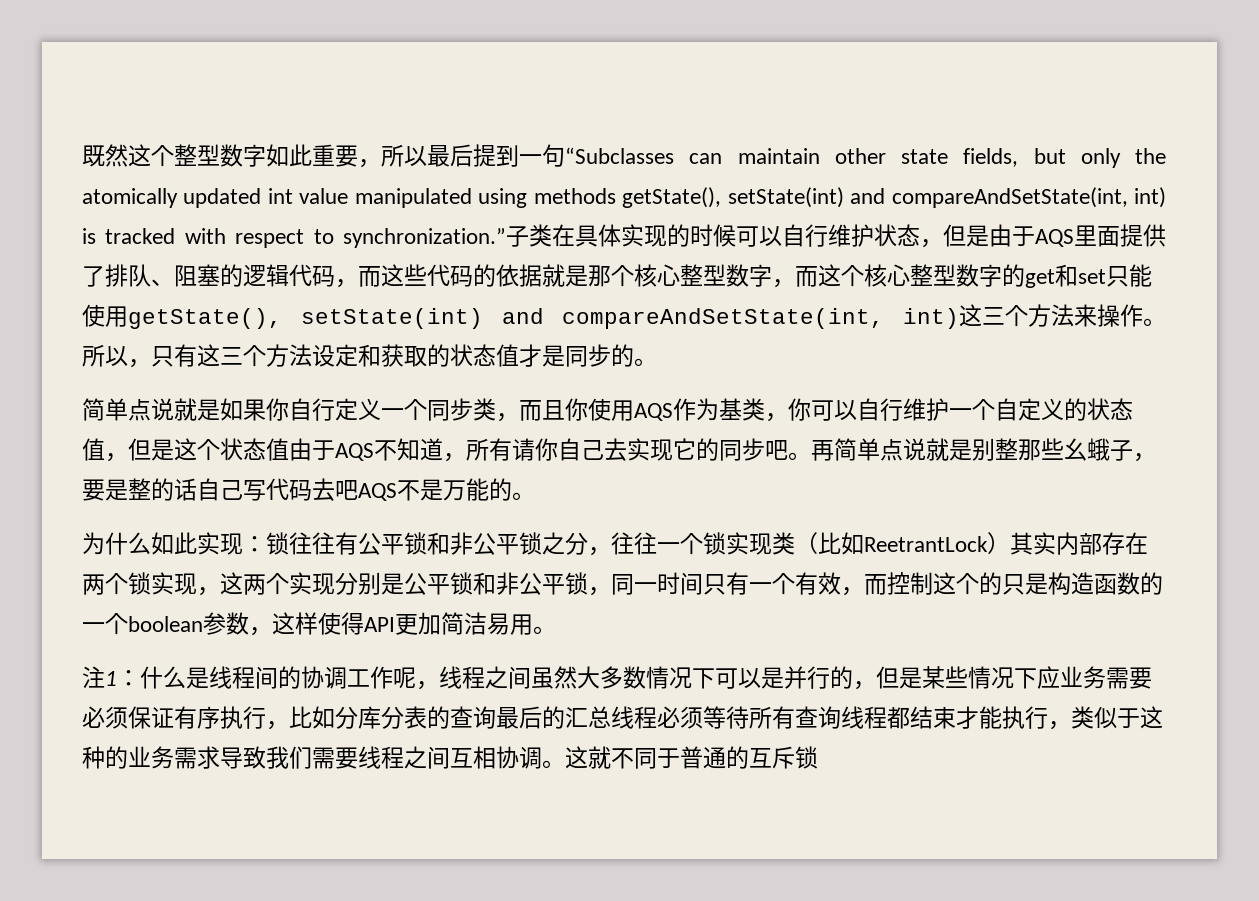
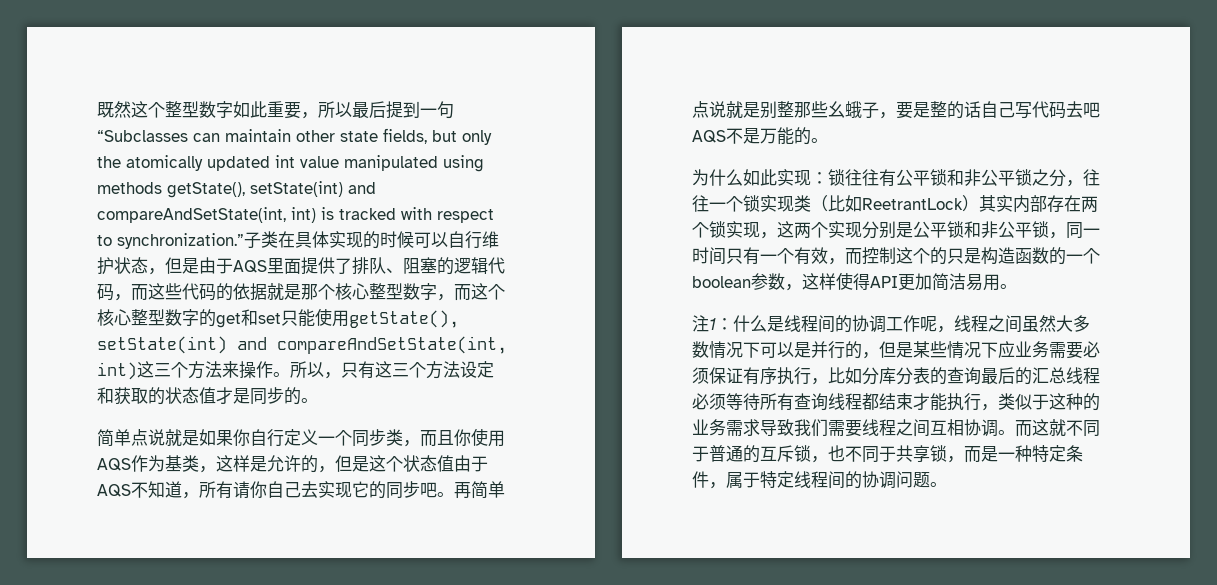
- 简单点说就是如果你自行定义一个同步类，而且你使用AQS作为基类，你可以自行维护一个自定义的状态值，但是这个状态值由于AQS不知道，所有请你自己去实现它的同步吧。
+ 简单点说就是如果你自行定义一个同步类，而且你使用AQS作为基类，这样是允许的，但是这个状态值由于AQS不知道，所有请你自己去实现它的同步吧。
- 这就不同于普通的互斥锁
+ 而这就不同于普通的互斥锁，也不同于共享锁，而是一种特定条件，属于特定线程间的协调问题。

